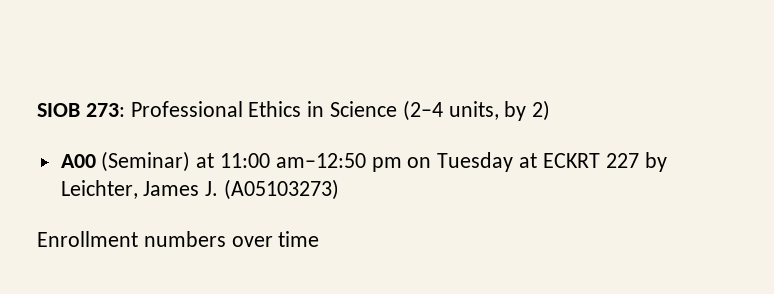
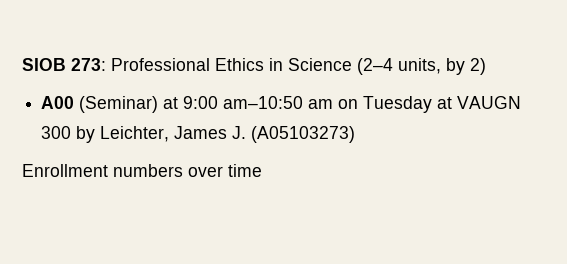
- A00 (Seminar) at 11:00 am–12:50 pm on Tuesday at ECKRT 227 by Leichter, James J. (A05103273)
+ A00 (Seminar) at 9:00 am–10:50 am on Tuesday at VAUGN 300 by Leichter, James J. (A05103273)

